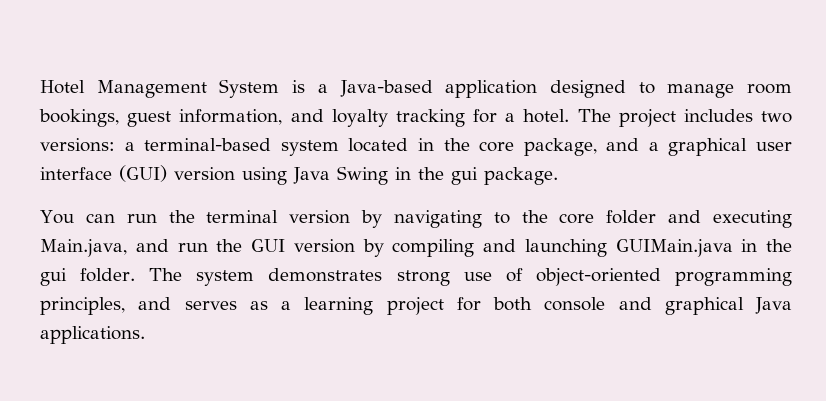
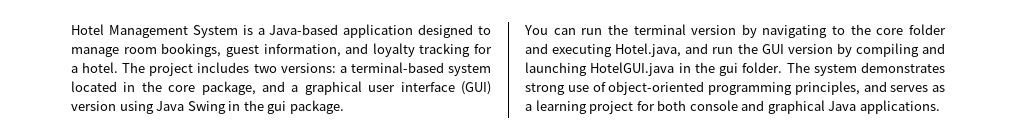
- You can run the terminal version by navigating to the core folder and executing Main.java, and run the GUI version by compiling and launching GUIMain.java in the gui folder.
+ You can run the terminal version by navigating to the core folder and executing Hotel.java, and run the GUI version by compiling and launching HotelGUI.java in the gui folder.

